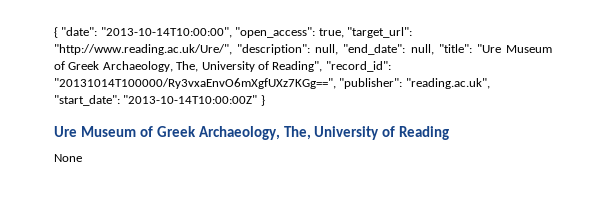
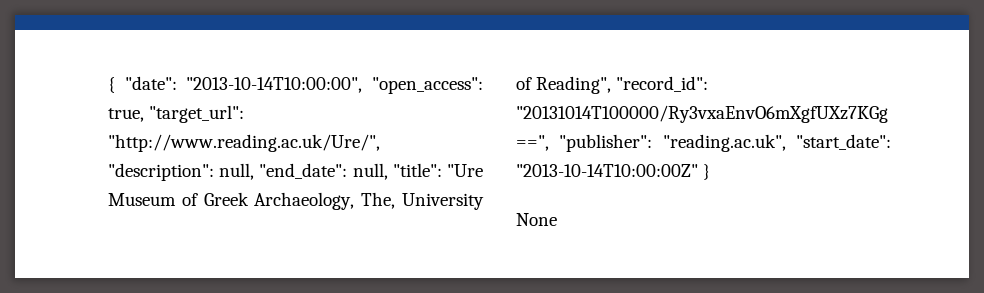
- Ure Museum of Greek Archaeology, The, University of Reading

